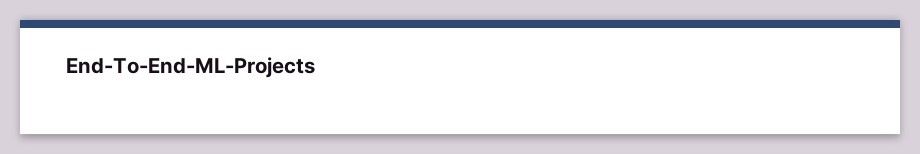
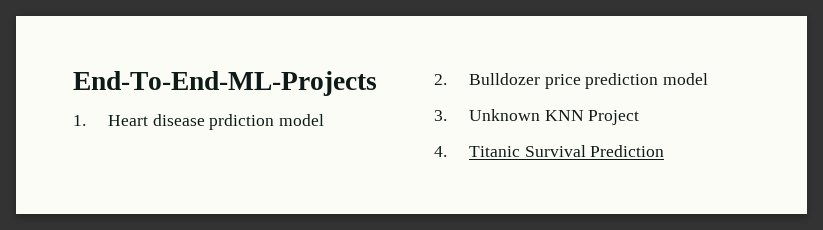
+ 1. Heart disease prdiction model
+ 2. Bulldozer price prediction model
+ 3. Unknown KNN Project
+ 4. Titanic Survival Prediction

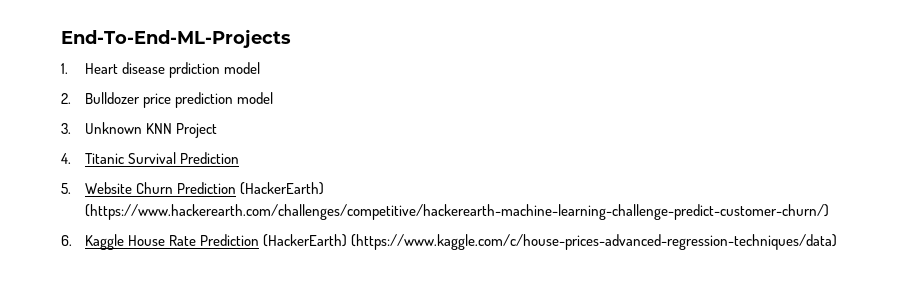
+ 5. Website Churn Prediction (HackerEarth) (https://www.hackerearth.com/challenges/competitive/hackerearth-machine-learning-challenge-predict-customer-churn/)
+ 6. Kaggle House Rate Prediction (HackerEarth) (https://www.kaggle.com/c/house-prices-advanced-regression-techniques/data)

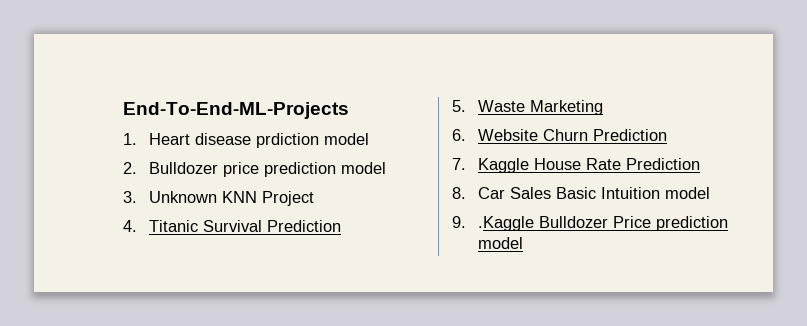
- 5. Website Churn Prediction (HackerEarth) (https://www.hackerearth.com/challenges/competitive/hackerearth-machine-learning-challenge-predict-customer-churn/)
- 6. Kaggle House Rate Prediction (HackerEarth) (https://www.kaggle.com/c/house-prices-advanced-regression-techniques/data)
+ 5. Waste Marketing
+ 6. Website Churn Prediction
+ 7. Kaggle House Rate Prediction
+ 8. Car Sales Basic Intuition model
+ 9. .Kaggle Bulldozer Price prediction model

